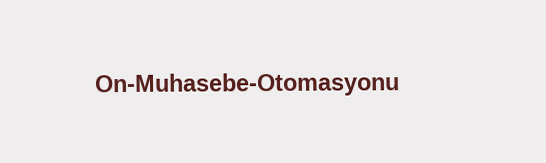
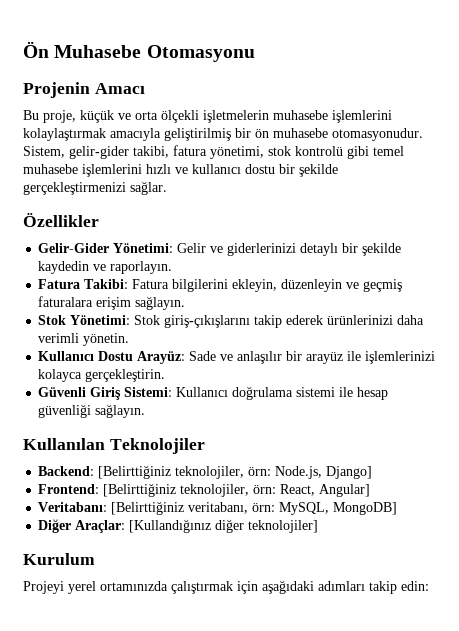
- On-Muhasebe-Otomasyonu
+ Ön Muhasebe Otomasyonu
+ Projenin Amacı
+ Bu proje, küçük ve orta ölçekli işletmelerin muhasebe işlemlerini kolaylaştırmak amacıyla geliştirilmiş bir ön muhasebe otomasyonudur. Sistem, gelir-gider takibi, fatura yönetimi, stok kontrolü gibi temel muhasebe işlemlerini hızlı ve kullanıcı dostu bir şekilde gerçekleştirmenizi sağlar.
+ Özellikler
+ Gelir-Gider Yönetimi: Gelir ve giderlerinizi detaylı bir şekilde kaydedin ve raporlayın.
+ Fatura Takibi: Fatura bilgilerini ekleyin, düzenleyin ve geçmiş faturalara erişim sağlayın.
+ Stok Yönetimi: Stok giriş-çıkışlarını takip ederek ürünlerinizi daha verimli yönetin.
+ Kullanıcı Dostu Arayüz: Sade ve anlaşılır bir arayüz ile işlemlerinizi kolayca gerçekleştirin.
+ Güvenli Giriş Sistemi: Kullanıcı doğrulama sistemi ile hesap güvenliği sağlayın.
+ Kullanılan Teknolojiler
+ Backend: [Belirttiğiniz teknolojiler, örn: Node.js, Django]
+ Frontend: [Belirttiğiniz teknolojiler, örn: React, Angular]
+ Veritabanı: [Belirttiğiniz veritabanı, örn: MySQL, MongoDB]
+ Diğer Araçlar: [Kullandığınız diğer teknolojiler]
+ Kurulum
+ Projeyi yerel ortamınızda çalıştırmak için aşağıdaki adımları takip edin:

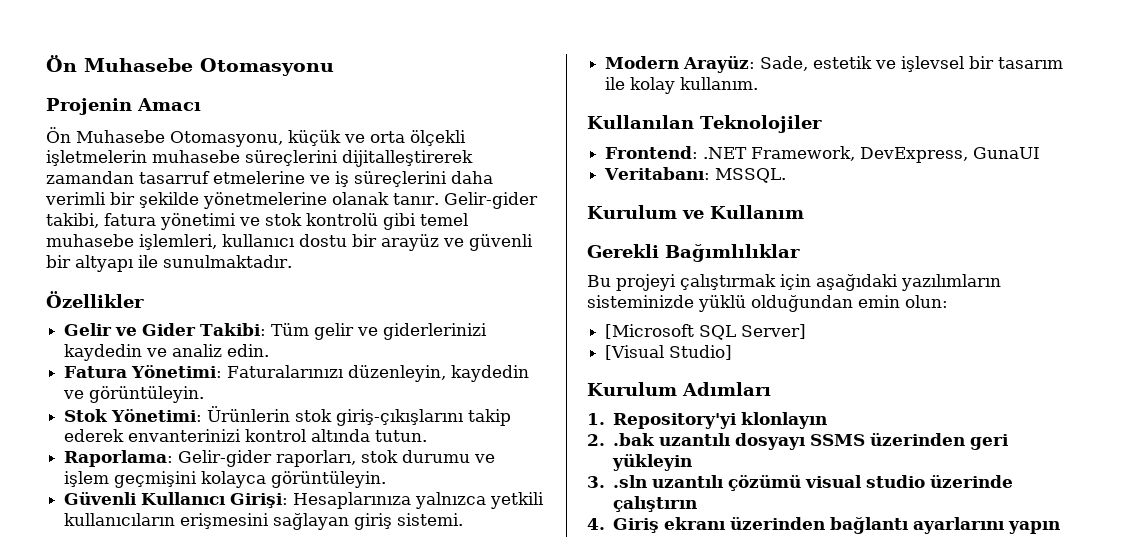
- Bu proje, küçük ve orta ölçekli işletmelerin muhasebe işlemlerini kolaylaştırmak amacıyla geliştirilmiş bir ön muhasebe otomasyonudur. Sistem, gelir-gider takibi, fatura yönetimi, stok kontrolü gibi temel muhasebe işlemlerini hızlı ve kullanıcı dostu bir şekilde gerçekleştirmenizi sağlar.
+ Ön Muhasebe Otomasyonu, küçük ve orta ölçekli işletmelerin muhasebe süreçlerini dijitalleştirerek zamandan tasarruf etmelerine ve iş süreçlerini daha verimli bir şekilde yönetmelerine olanak tanır. Gelir-gider takibi, fatura yönetimi ve stok kontrolü gibi temel muhasebe işlemleri, kullanıcı dostu bir arayüz ve güvenli bir altyapı ile sunulmaktadır.
  Özellikler
- Gelir-Gider Yönetimi: Gelir ve giderlerinizi detaylı bir şekilde kaydedin ve raporlayın.
- Fatura Takibi: Fatura bilgilerini ekleyin, düzenleyin ve geçmiş faturalara erişim sağlayın.
+ Gelir ve Gider Takibi: Tüm gelir ve giderlerinizi kaydedin ve analiz edin.
+ Fatura Yönetimi: Faturalarınızı düzenleyin, kaydedin ve görüntüleyin.
- Stok Yönetimi: Stok giriş-çıkışlarını takip ederek ürünlerinizi daha verimli yönetin.
- Kullanıcı Dostu Arayüz: Sade ve anlaşılır bir arayüz ile işlemlerinizi kolayca gerçekleştirin.
- Güvenli Giriş Sistemi: Kullanıcı doğrulama sistemi ile hesap güvenliği sağlayın.
+ Stok Yönetimi: Ürünlerin stok giriş-çıkışlarını takip ederek envanterinizi kontrol altında tutun.
+ Raporlama: Gelir-gider raporları, stok durumu ve işlem geçmişini kolayca görüntüleyin.
+ Güvenli Kullanıcı Girişi: Hesaplarınıza yalnızca yetkili kullanıcıların erişmesini sağlayan giriş sistemi.
+ Modern Arayüz: Sade, estetik ve işlevsel bir tasarım ile kolay kullanım.
  Kullanılan Teknolojiler
- Backend: [Belirttiğiniz teknolojiler, örn: Node.js, Django]
- Frontend: [Belirttiğiniz teknolojiler, örn: React, Angular]
- Veritabanı: [Belirttiğiniz veritabanı, örn: MySQL, MongoDB]
- Diğer Araçlar: [Kullandığınız diğer teknolojiler]
- Kurulum
- Projeyi yerel ortamınızda çalıştırmak için aşağıdaki adımları takip edin:
+ Frontend: .NET Framework, DevExpress, GunaUI
+ Veritabanı: MSSQL.
+ Kurulum ve Kullanım
+ Gerekli Bağımlılıklar
+ Bu projeyi çalıştırmak için aşağıdaki yazılımların sisteminizde yüklü olduğundan emin olun:
+ [Microsoft SQL Server]
+ [Visual Studio]
+ Kurulum Adımları
+ 1. Repository'yi klonlayın
+ 2. .bak uzantılı dosyayı SSMS üzerinden geri yükleyin
+ 3. .sln uzantılı çözümü visual studio üzerinde çalıştırın
+ 4. Giriş ekranı üzerinden bağlantı ayarlarını yapın

